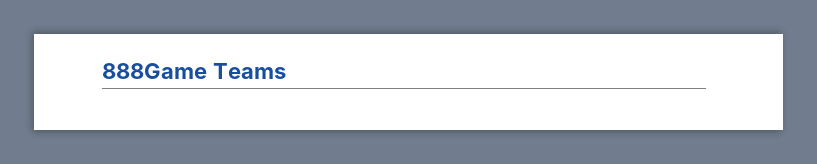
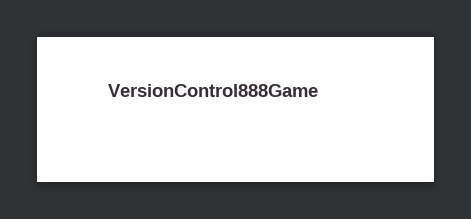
- 888Game Teams
+ VersionControl888Game

